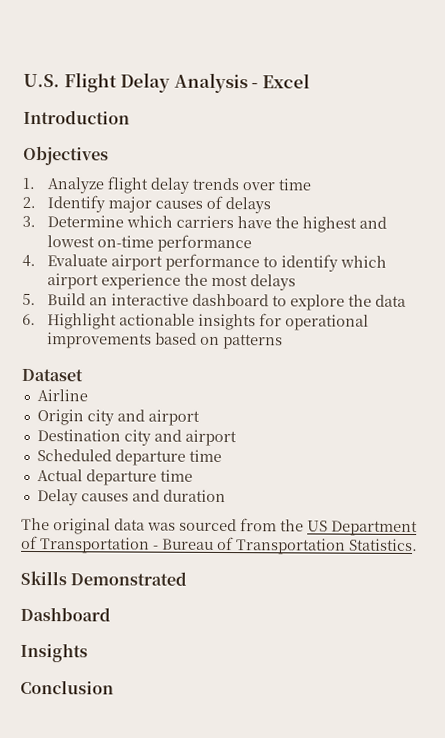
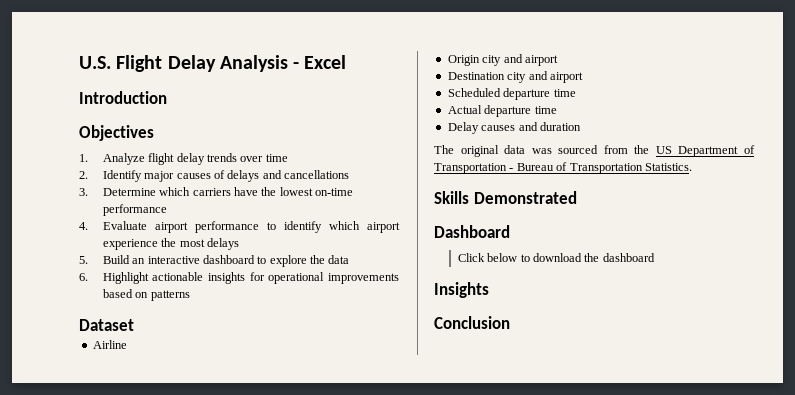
- 2. Identify major causes of delays
+ 2. Identify major causes of delays and cancellations
- 3. Determine which carriers have the highest and lowest on-time performance
+ 3. Determine which carriers have the lowest on-time performance
+ Click below to download the dashboard

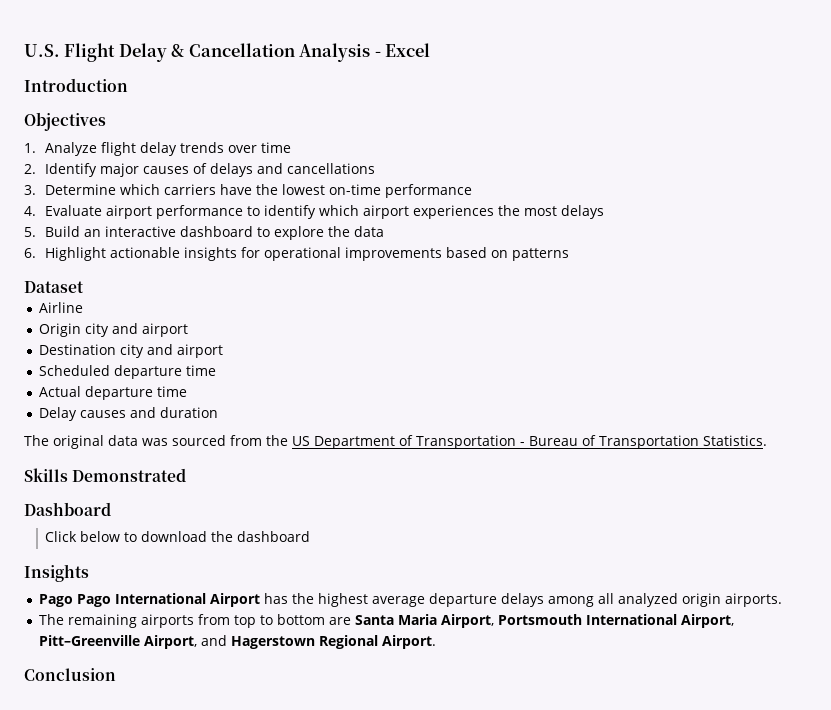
- U.S. Flight Delay Analysis - Excel
+ U.S. Flight Delay & Cancellation Analysis - Excel
- 4. Evaluate airport performance to identify which airport experience the most delays
+ 4. Evaluate airport performance to identify which airport experiences the most delays
+ Pago Pago International Airport has the highest average departure delays among all analyzed origin airports.
+ The remaining airports from top to bottom are Santa Maria Airport, Portsmouth International Airport, Pitt–Greenville Airport, and Hagerstown Regional Airport.

